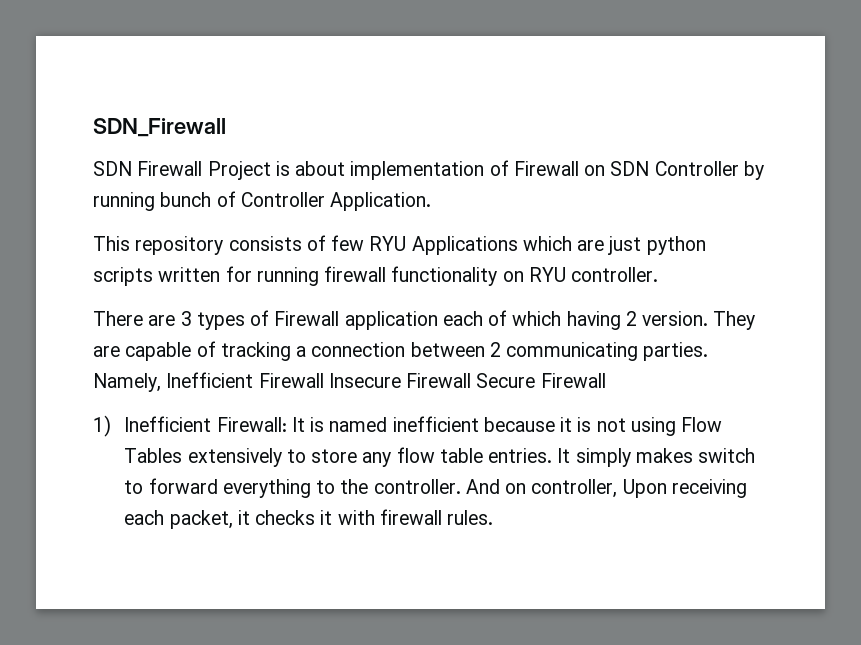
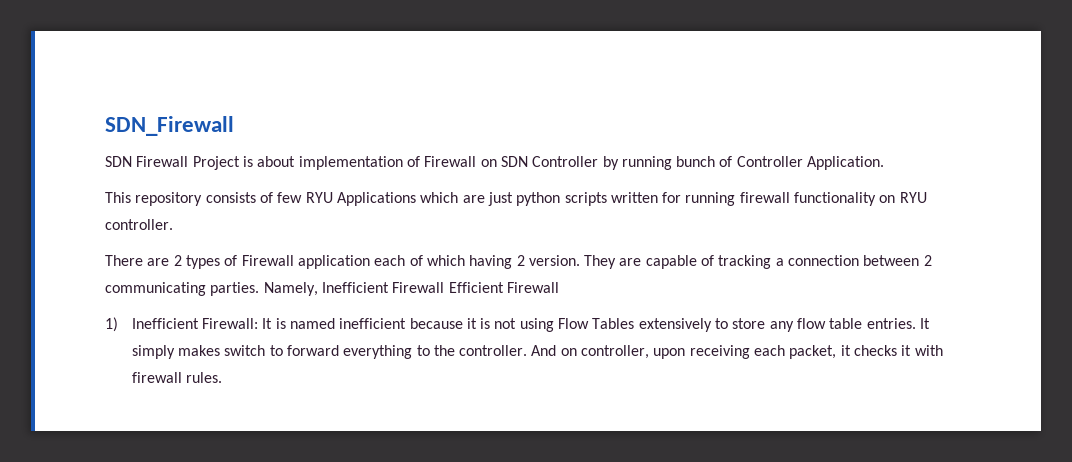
- There are 3 types of Firewall application each of which having 2 version.
+ There are 2 types of Firewall application each of which having 2 version.
- Namely, Inefficient Firewall Insecure Firewall Secure Firewall
+ Namely, Inefficient Firewall Efficient Firewall
- And on controller, Upon receiving each packet, it checks it with firewall rules.
+ And on controller, upon receiving each packet, it checks it with firewall rules.

